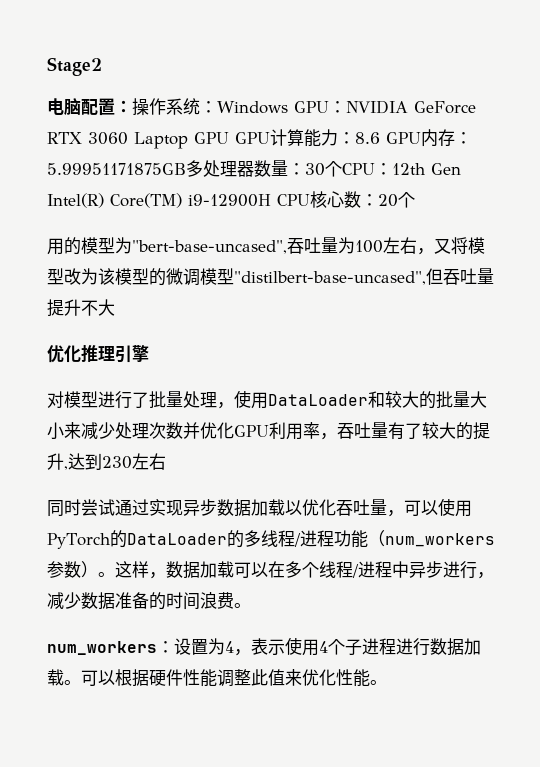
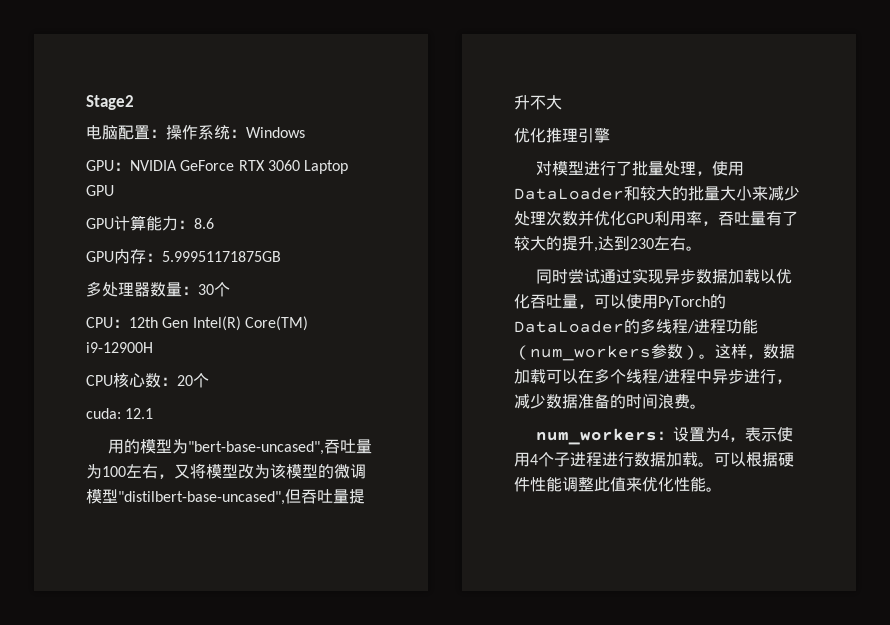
- 电脑配置：操作系统：Windows GPU：NVIDIA GeForce RTX 3060 Laptop GPU GPU计算能力：8.6 GPU内存：5.99951171875GB多处理器数量：30个CPU：12th Gen Intel(R) Core(TM) i9-12900H CPU核心数：20个
+ 电脑配置：操作系统：Windows
+ GPU：NVIDIA GeForce RTX 3060 Laptop GPU
+ GPU计算能力：8.6
+ GPU内存：5.99951171875GB
+ 多处理器数量：30个
+ CPU：12th Gen Intel(R) Core(TM) i9-12900H
+ CPU核心数：20个
+ cuda: 12.1
- 对模型进行了批量处理，使用DataLoader和较大的批量大小来减少处理次数并优化GPU利用率，吞吐量有了较大的提升,达到230左右
+ 对模型进行了批量处理，使用DataLoader和较大的批量大小来减少处理次数并优化GPU利用率，吞吐量有了较大的提升,达到230左右。

